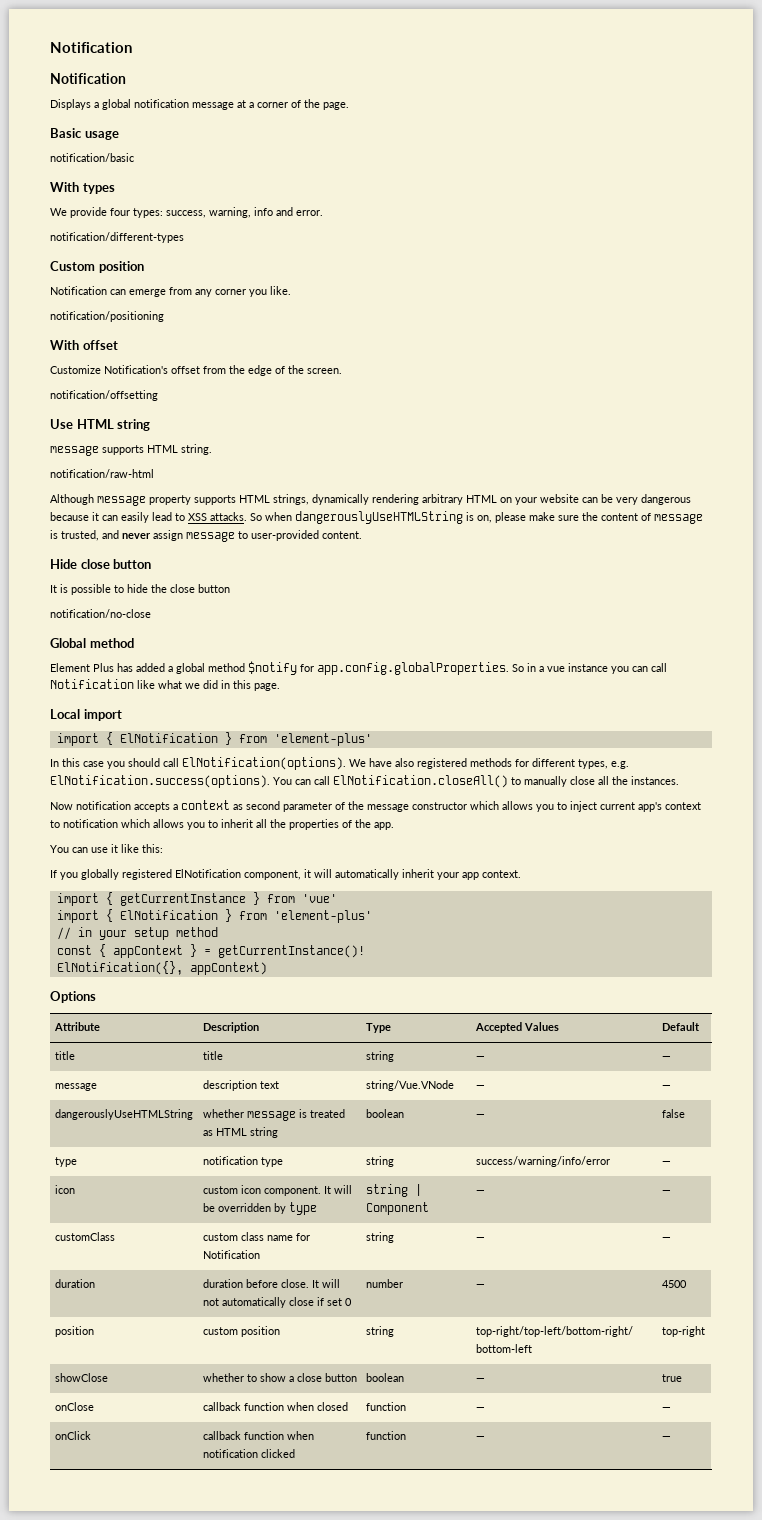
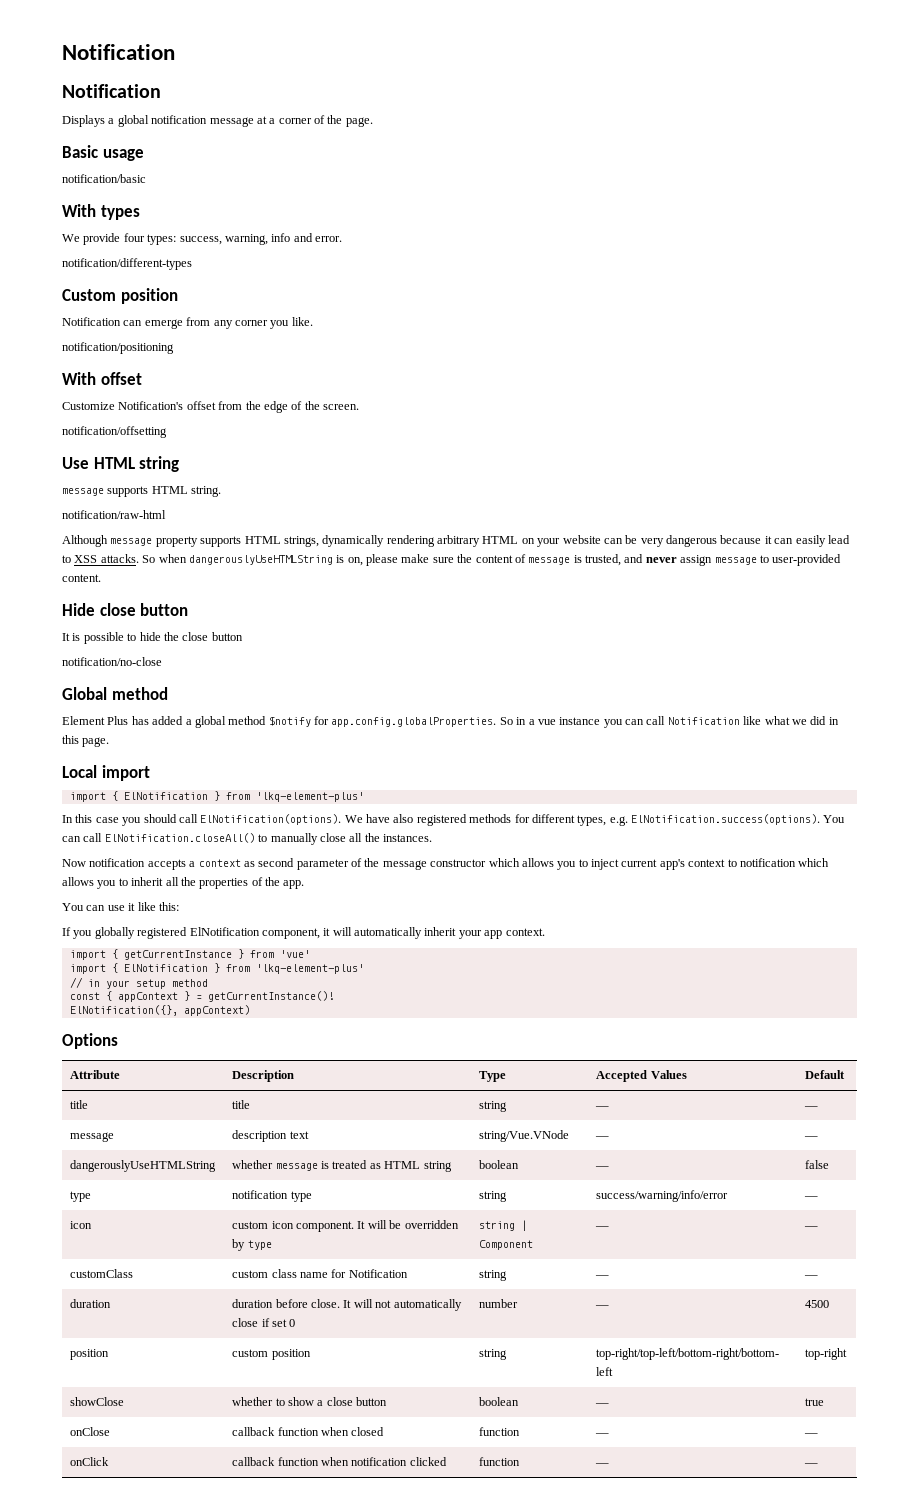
  Local import
- import { ElNotification } from 'element-plus'
+ import { ElNotification } from 'lkq-element-plus'
  import { getCurrentInstance } from 'vue'
- import { ElNotification } from 'element-plus'
+ import { ElNotification } from 'lkq-element-plus'

